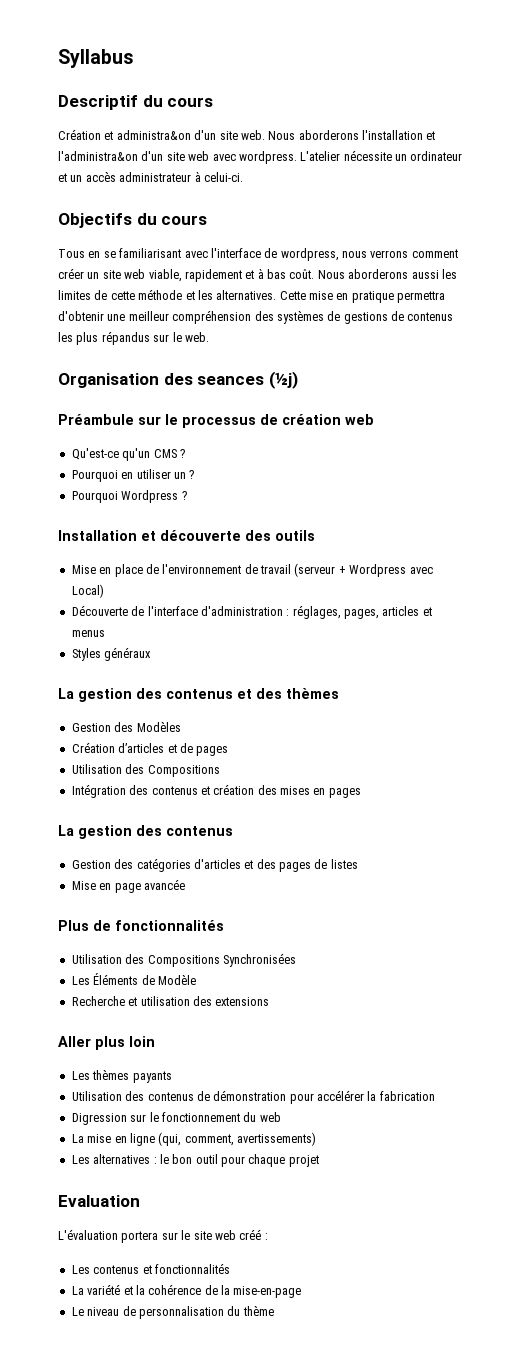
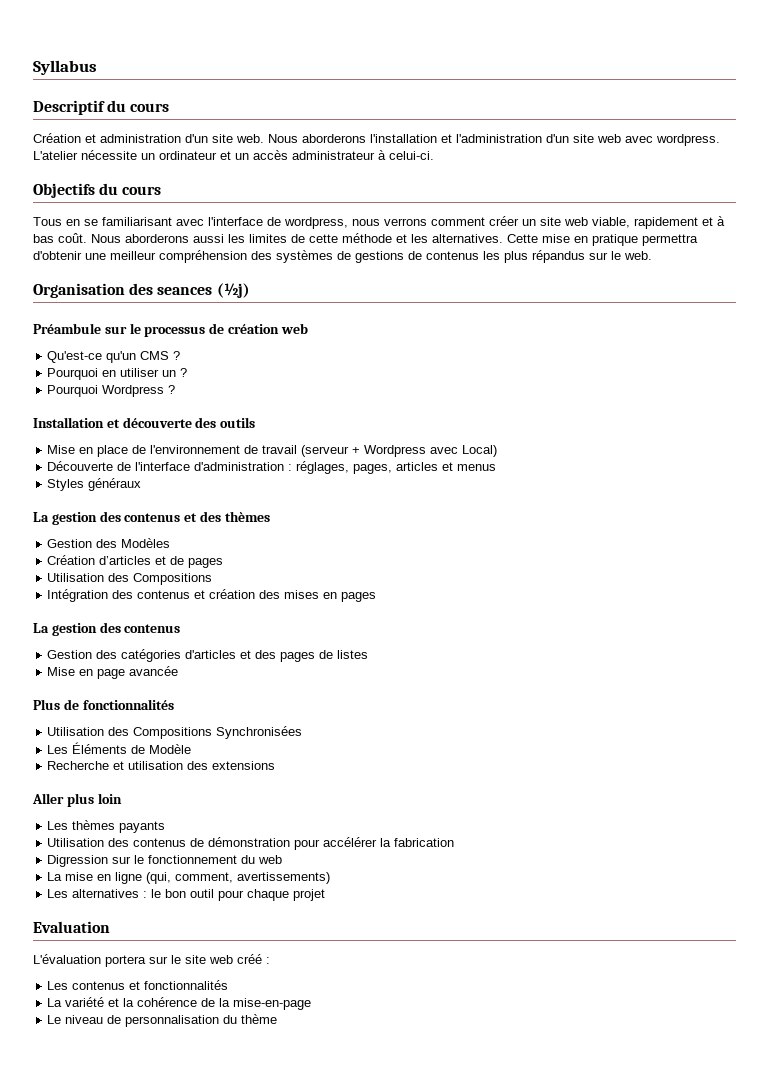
- Création et administra&on d'un site web.
+ Création et administration d'un site web.
- Nous aborderons l'installation et l'administra&on d'un site web avec wordpress.
+ Nous aborderons l'installation et l'administration d'un site web avec wordpress.

